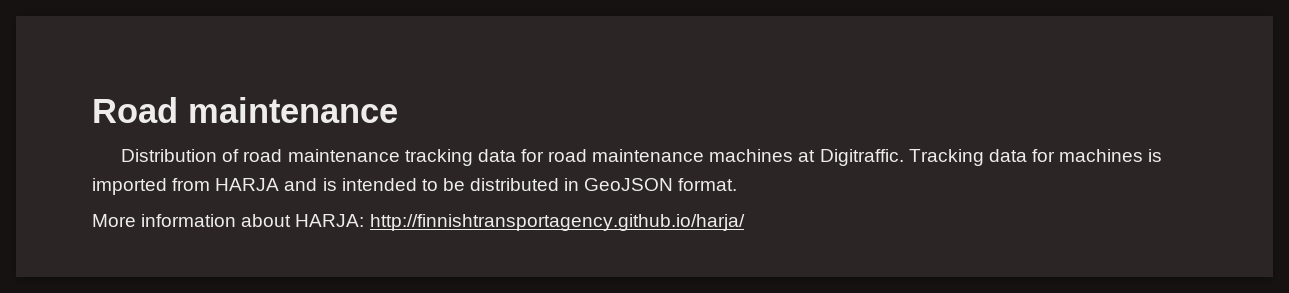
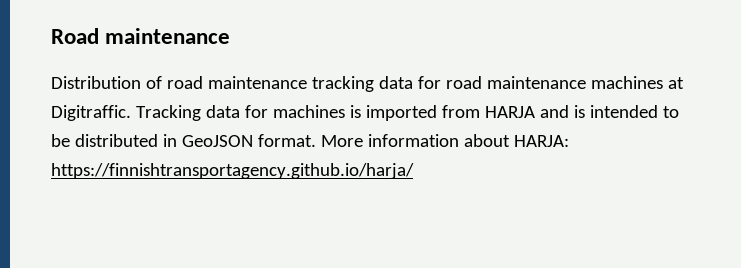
- Tracking data for machines is imported from HARJA and is intended to be distributed in GeoJSON format.
- More information about HARJA: http://finnishtransportagency.github.io/harja/
+ Tracking data for machines is imported from HARJA and is intended to be distributed in GeoJSON format. More information about HARJA: https://finnishtransportagency.github.io/harja/

